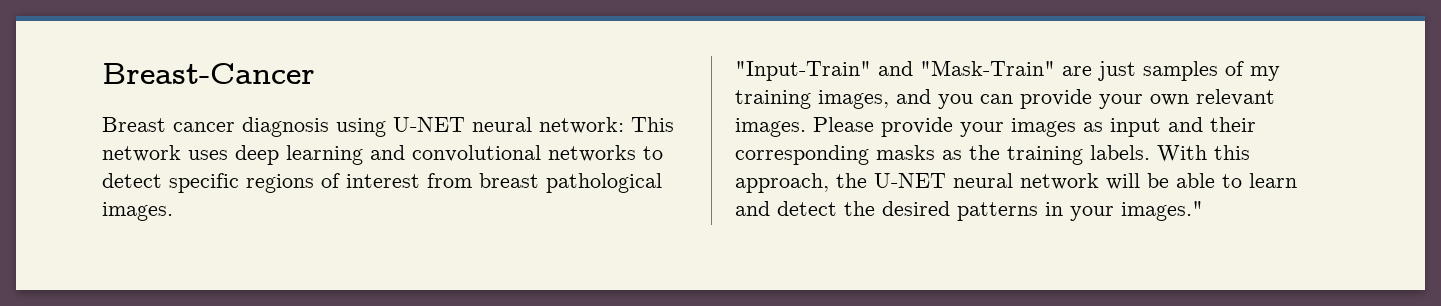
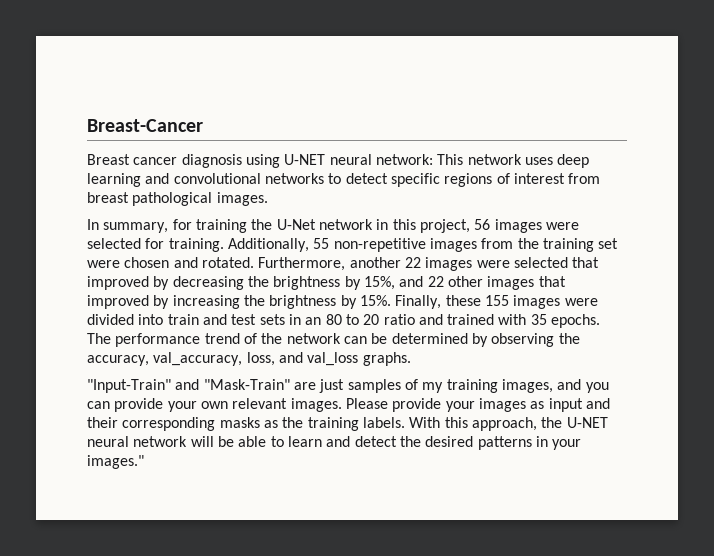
+ In summary, for training the U-Net network in this project, 56 images were selected for training. Additionally, 55 non-repetitive images from the training set were chosen and rotated. Furthermore, another 22 images were selected that improved by decreasing the brightness by 15%, and 22 other images that improved by increasing the brightness by 15%. Finally, these 155 images were divided into train and test sets in an 80 to 20 ratio and trained with 35 epochs. The performance trend of the network can be determined by observing the accuracy, val_accuracy, loss, and val_loss graphs.

